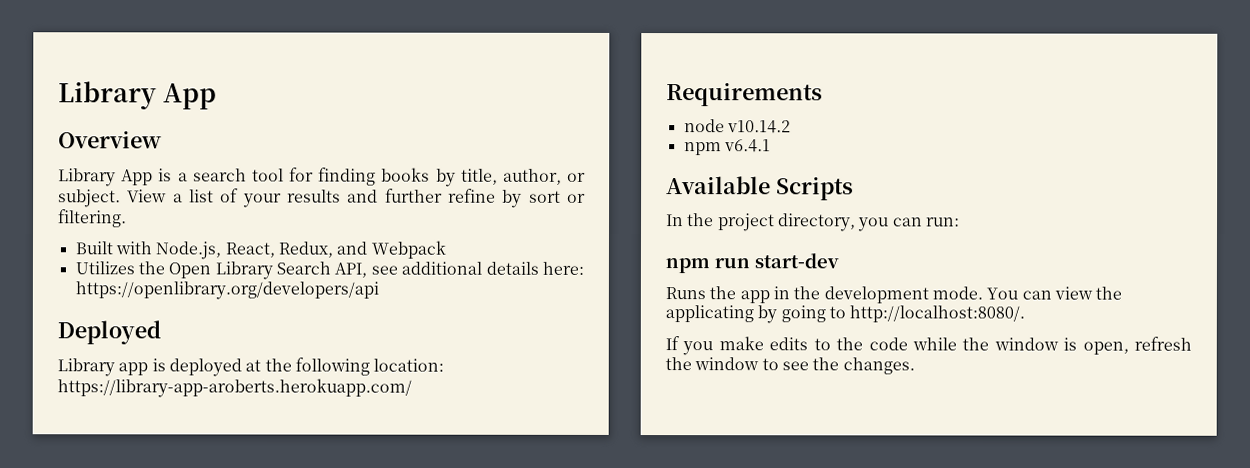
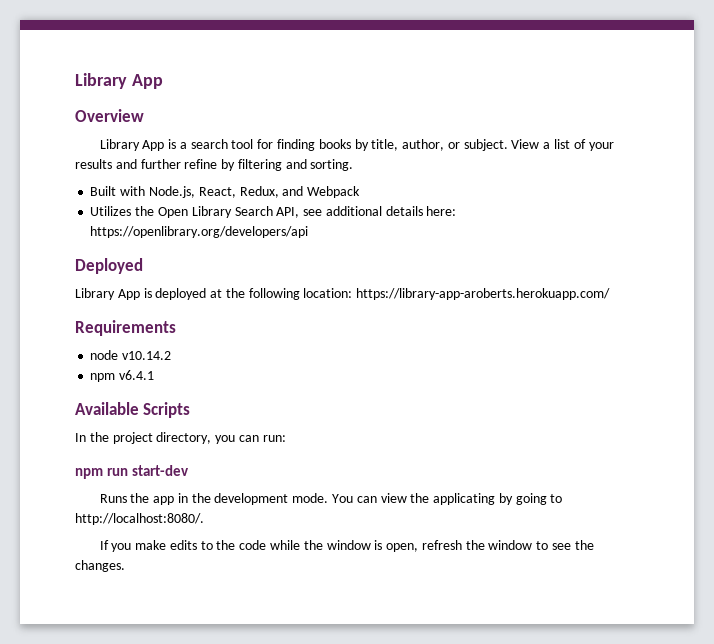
- View a list of your results and further refine by sort or filtering.
+ View a list of your results and further refine by filtering and sorting.
- Library app is deployed at the following location: https://library-app-aroberts.herokuapp.com/
+ Library App is deployed at the following location: https://library-app-aroberts.herokuapp.com/

